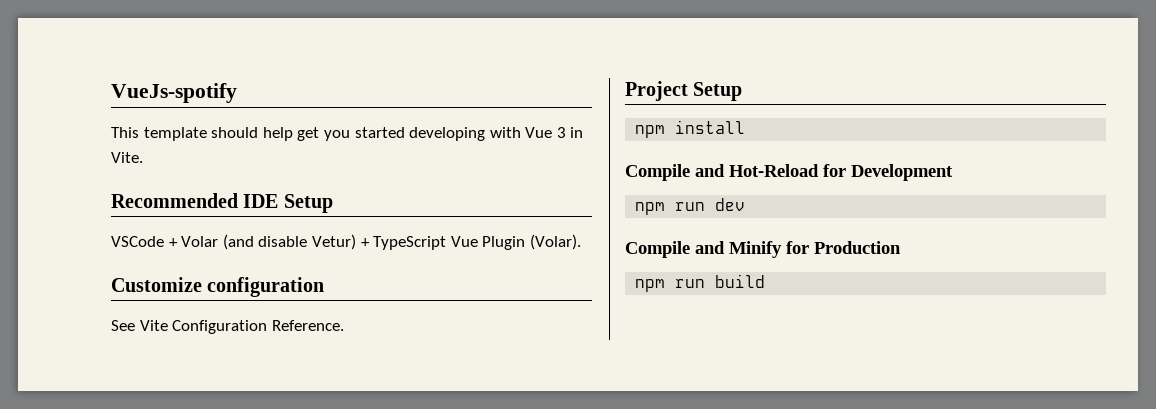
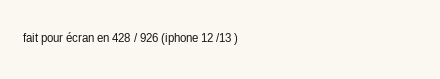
- VueJs-spotify
- This template should help get you started developing with Vue 3 in Vite.
- Recommended IDE Setup
- VSCode + Volar (and disable Vetur) + TypeScript Vue Plugin (Volar).
- Customize configuration
- See Vite Configuration Reference.
- Project Setup
- npm install
- Compile and Hot-Reload for Development
- npm run dev
- Compile and Minify for Production
- npm run build
+ fait pour écran en 428 / 926 (iphone 12 /13 )

